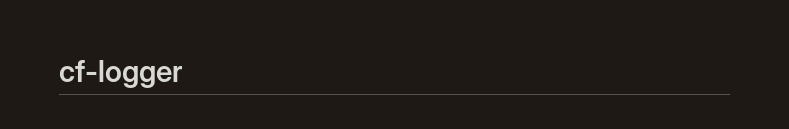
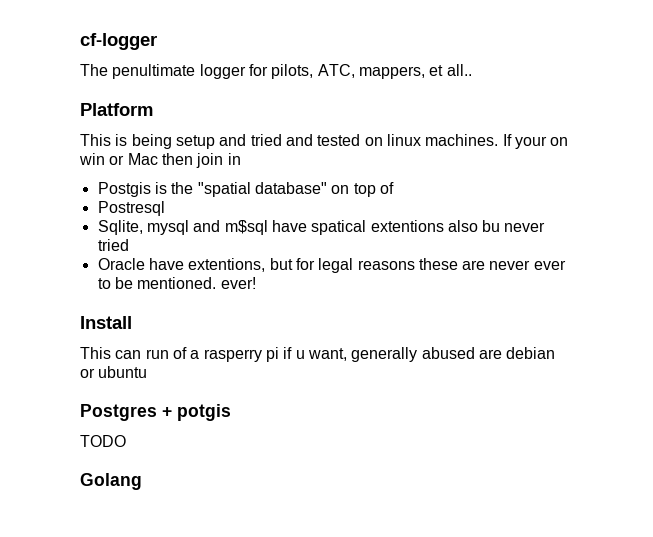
+ The penultimate logger for pilots, ATC, mappers, et all..
+ Platform
+ This is being setup and tried and tested on linux machines. If your on win or Mac then join in
+ Postgis is the "spatial database" on top of
+ Postresql
+ Sqlite, mysql and m$sql have spatical extentions also bu never tried
+ Oracle have extentions, but for legal reasons these are never ever to be mentioned. ever!
+ Install
+ This can run of a rasperry pi if u want, generally abused are debian or ubuntu
+ Postgres + potgis
+ TODO
+ Golang

